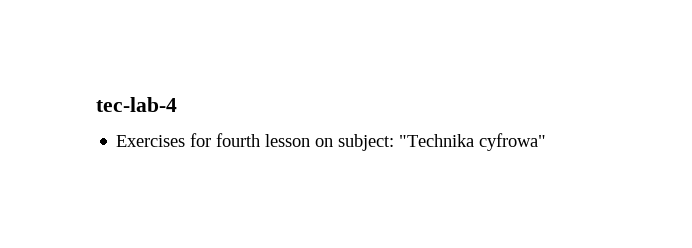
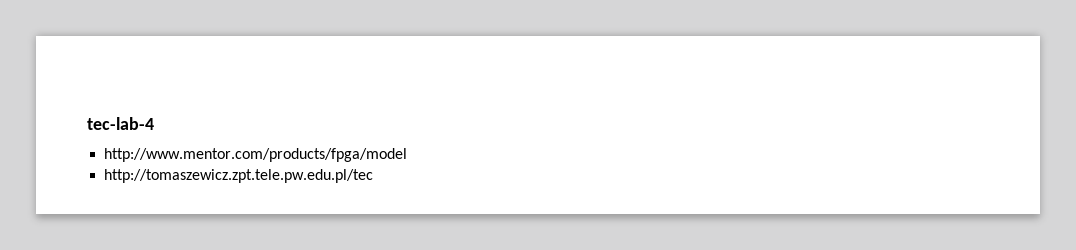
- Exercises for fourth lesson on subject: "Technika cyfrowa"
+ http://www.mentor.com/products/fpga/model
+ http://tomaszewicz.zpt.tele.pw.edu.pl/tec

